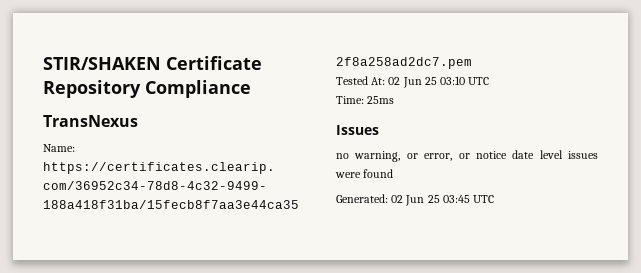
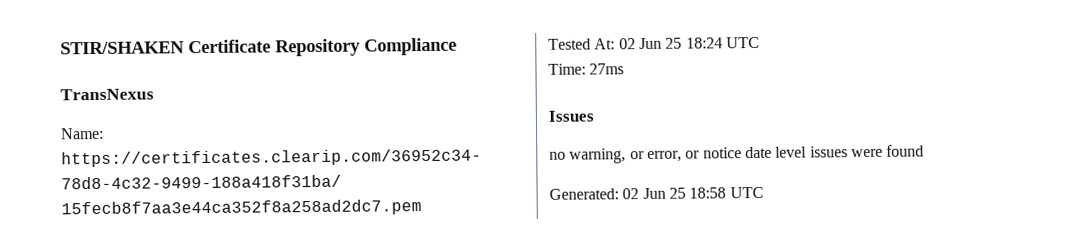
- Tested At: 02 Jun 25 03:10 UTC
+ Tested At: 02 Jun 25 18:24 UTC
- Time: 25ms
+ Time: 27ms
- Generated: 02 Jun 25 03:45 UTC
+ Generated: 02 Jun 25 18:58 UTC

